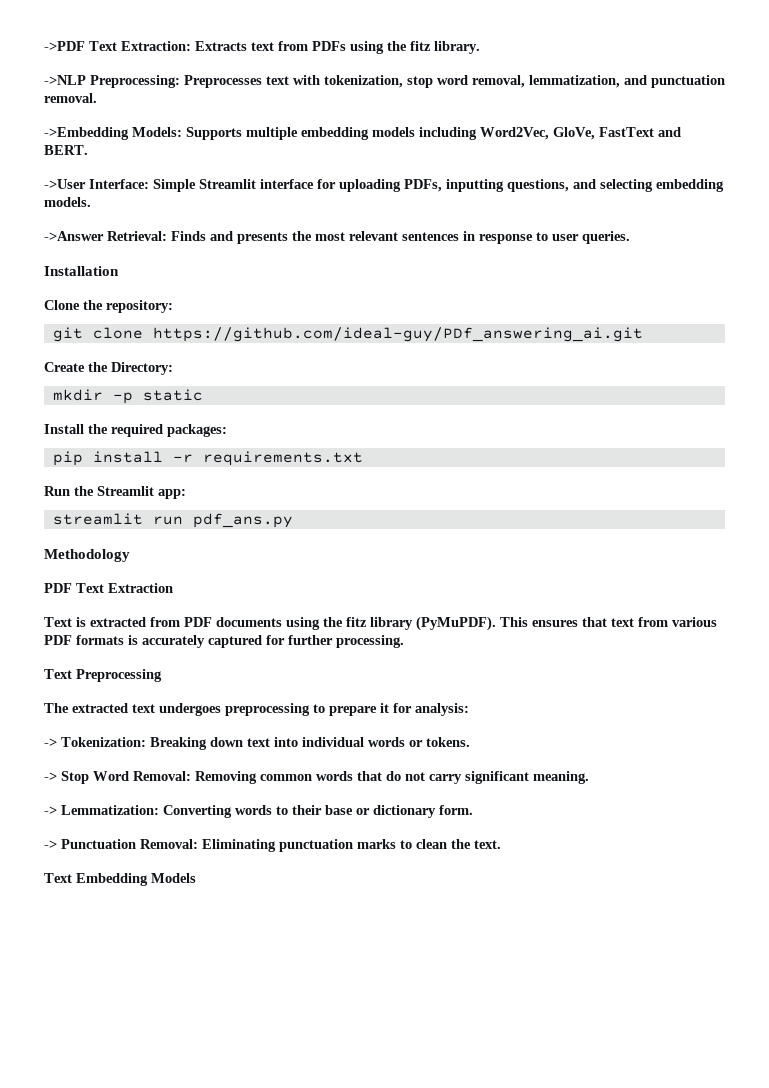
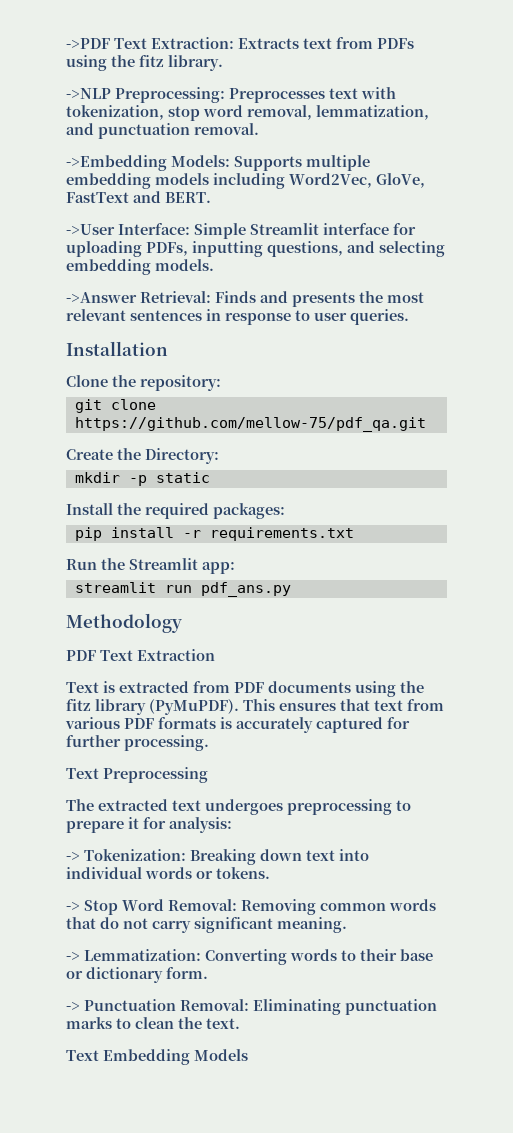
- git clone https://github.com/ideal-guy/PDf_answering_ai.git
+ git clone https://github.com/mellow-75/pdf_qa.git

